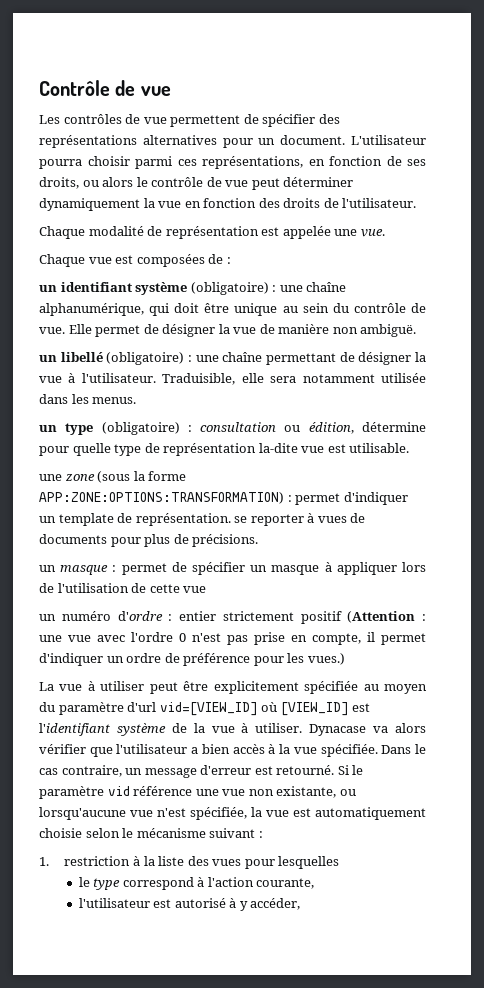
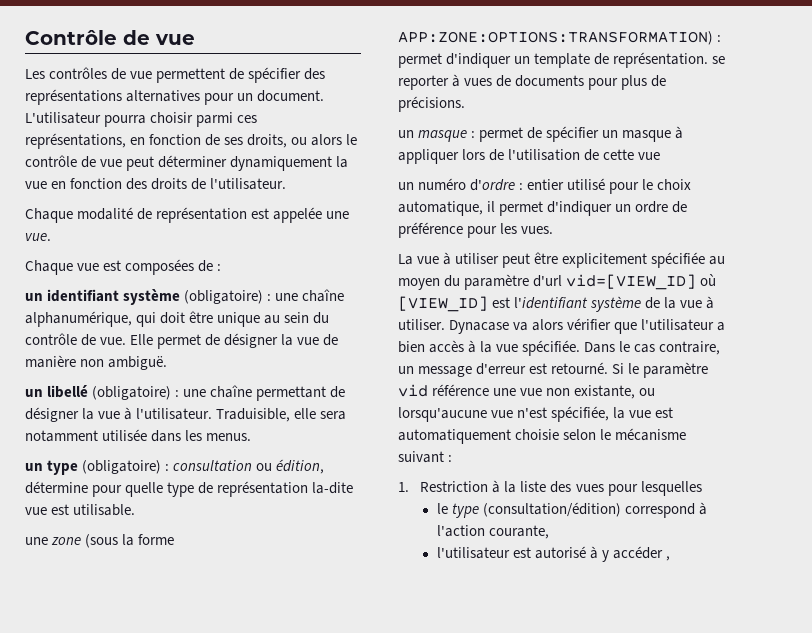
- un numéro d'ordre : entier strictement positif (Attention : une vue avec l'ordre 0 n'est pas prise en compte, il permet d'indiquer un ordre de préférence pour les vues.)
+ un numéro d'ordre : entier utilisé pour le choix automatique, il permet d'indiquer un ordre de préférence pour les vues.
- 1. restriction à la liste des vues pour lesquelles
+ 1. Restriction à la liste des vues pour lesquelles
- le type correspond à l'action courante,
+ le type (consultation/édition) correspond à l'action courante,
- l'utilisateur est autorisé à y accéder,
+ l'utilisateur est autorisé à y accéder ,

